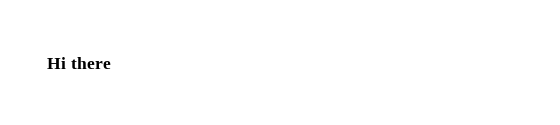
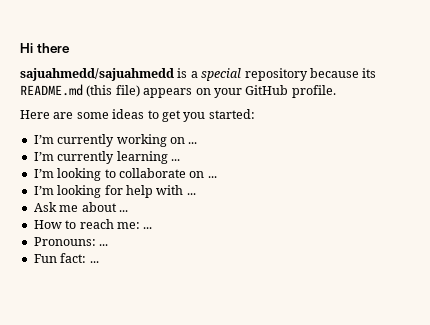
+ sajuahmedd/sajuahmedd is a special repository because its README.md (this file) appears on your GitHub profile.
+ Here are some ideas to get you started:
+ I’m currently working on ...
+ I’m currently learning ...
+ I’m looking to collaborate on ...
+ I’m looking for help with ...
+ Ask me about ...
+ How to reach me: ...
+ Pronouns: ...
+ Fun fact: ...

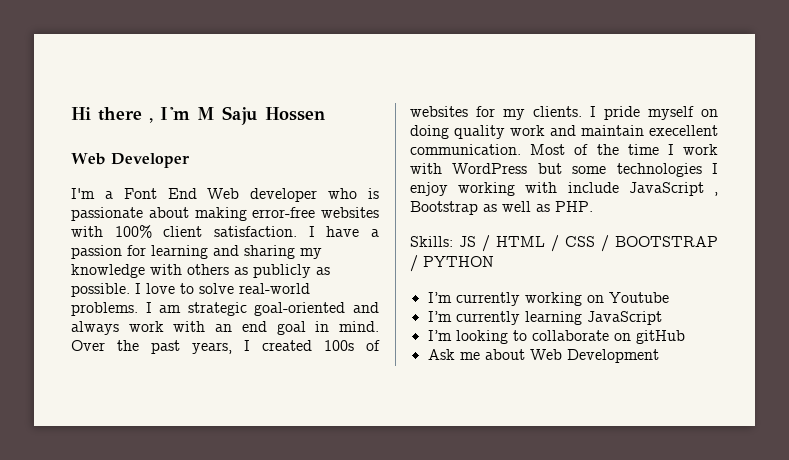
- Hi there
- sajuahmedd/sajuahmedd is a special repository because its README.md (this file) appears on your GitHub profile.
- Here are some ideas to get you started:
+ Hi there , I'm M Saju Hossen
+ Web Developer
+ I'm a Font End Web developer who is passionate about making error-free websites with 100% client satisfaction. I have a passion for learning and sharing my knowledge with others as publicly as possible. I love to solve real-world problems. I am strategic goal-oriented and always work with an end goal in mind. Over the past years, I created 100s of websites for my clients. I pride myself on doing quality work and maintain execellent communication. Most of the time I work with WordPress but some technologies I enjoy working with include JavaScript , Bootstrap as well as PHP.
+ Skills: JS / HTML / CSS / BOOTSTRAP / PYTHON
- I’m currently working on ...
+ I’m currently working on Youtube
- I’m currently learning ...
+ I’m currently learning JavaScript
- I’m looking to collaborate on ...
- I’m looking for help with ...
- Ask me about ...
- How to reach me: ...
- Pronouns: ...
- Fun fact: ...
+ I’m looking to collaborate on gitHub
+ Ask me about Web Development

